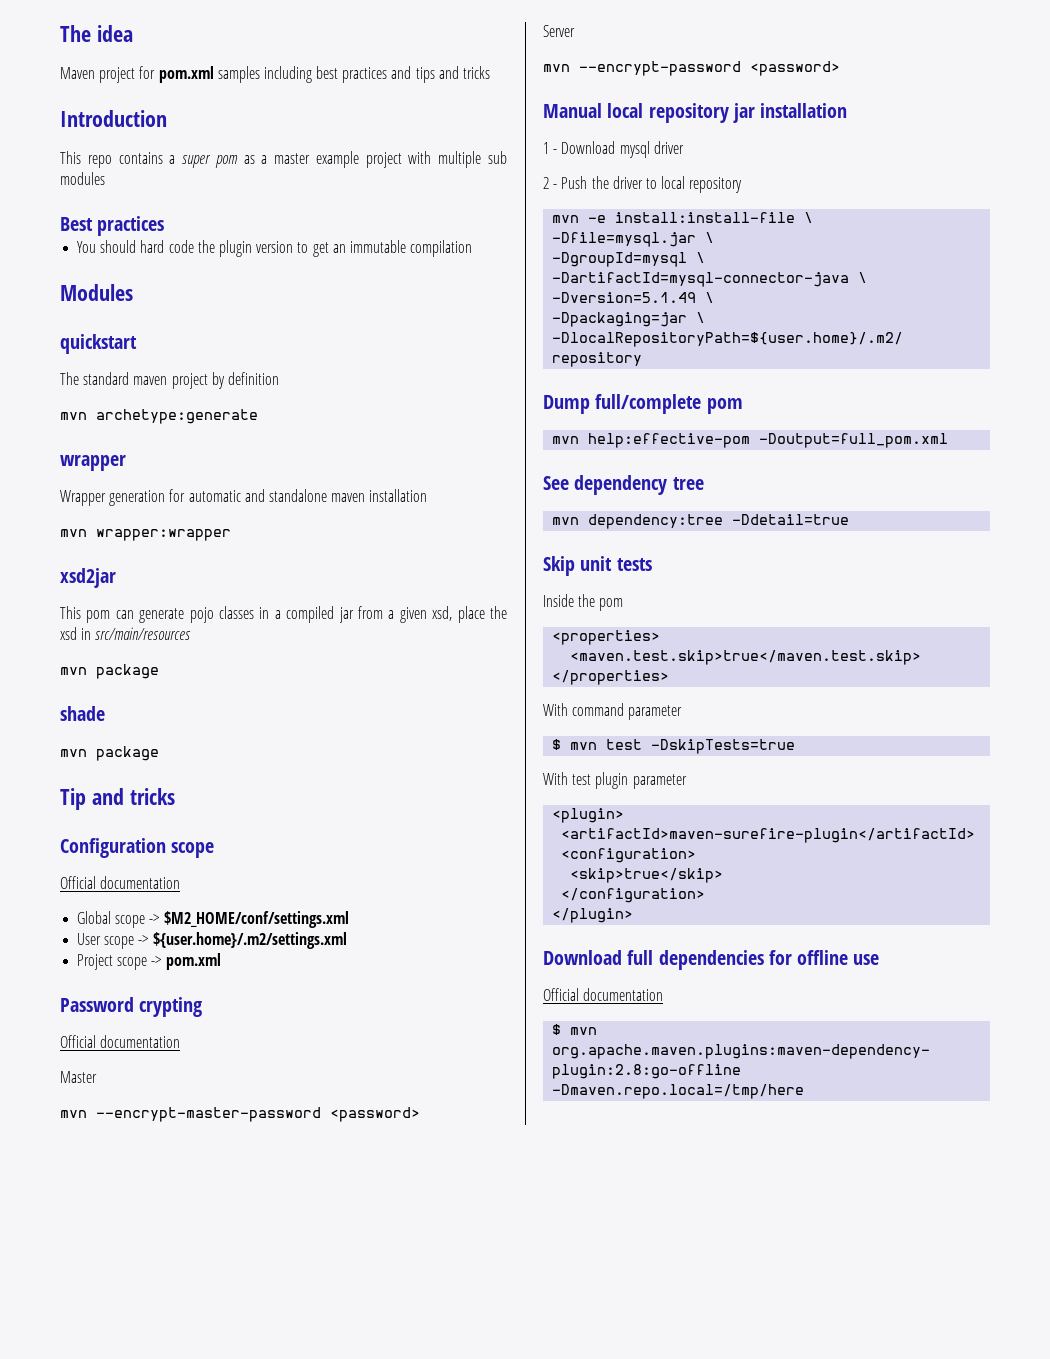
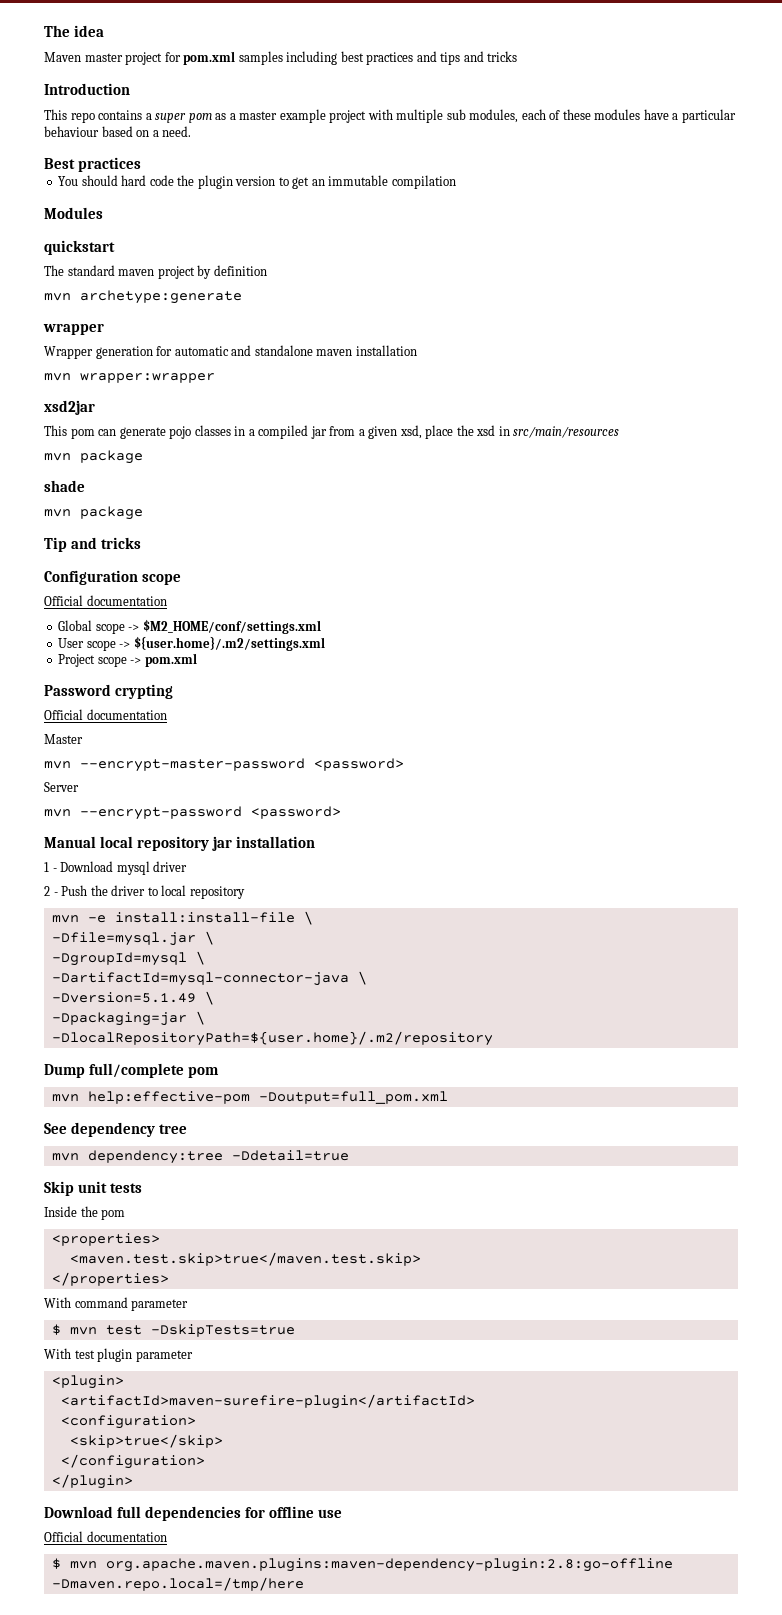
- Maven project for pom.xml samples including best practices and tips and tricks
+ Maven master project for pom.xml samples including best practices and tips and tricks
- This repo contains a super pom as a master example project with multiple sub modules
+ This repo contains a super pom as a master example project with multiple sub modules, each of these modules have a particular behaviour based on a need.

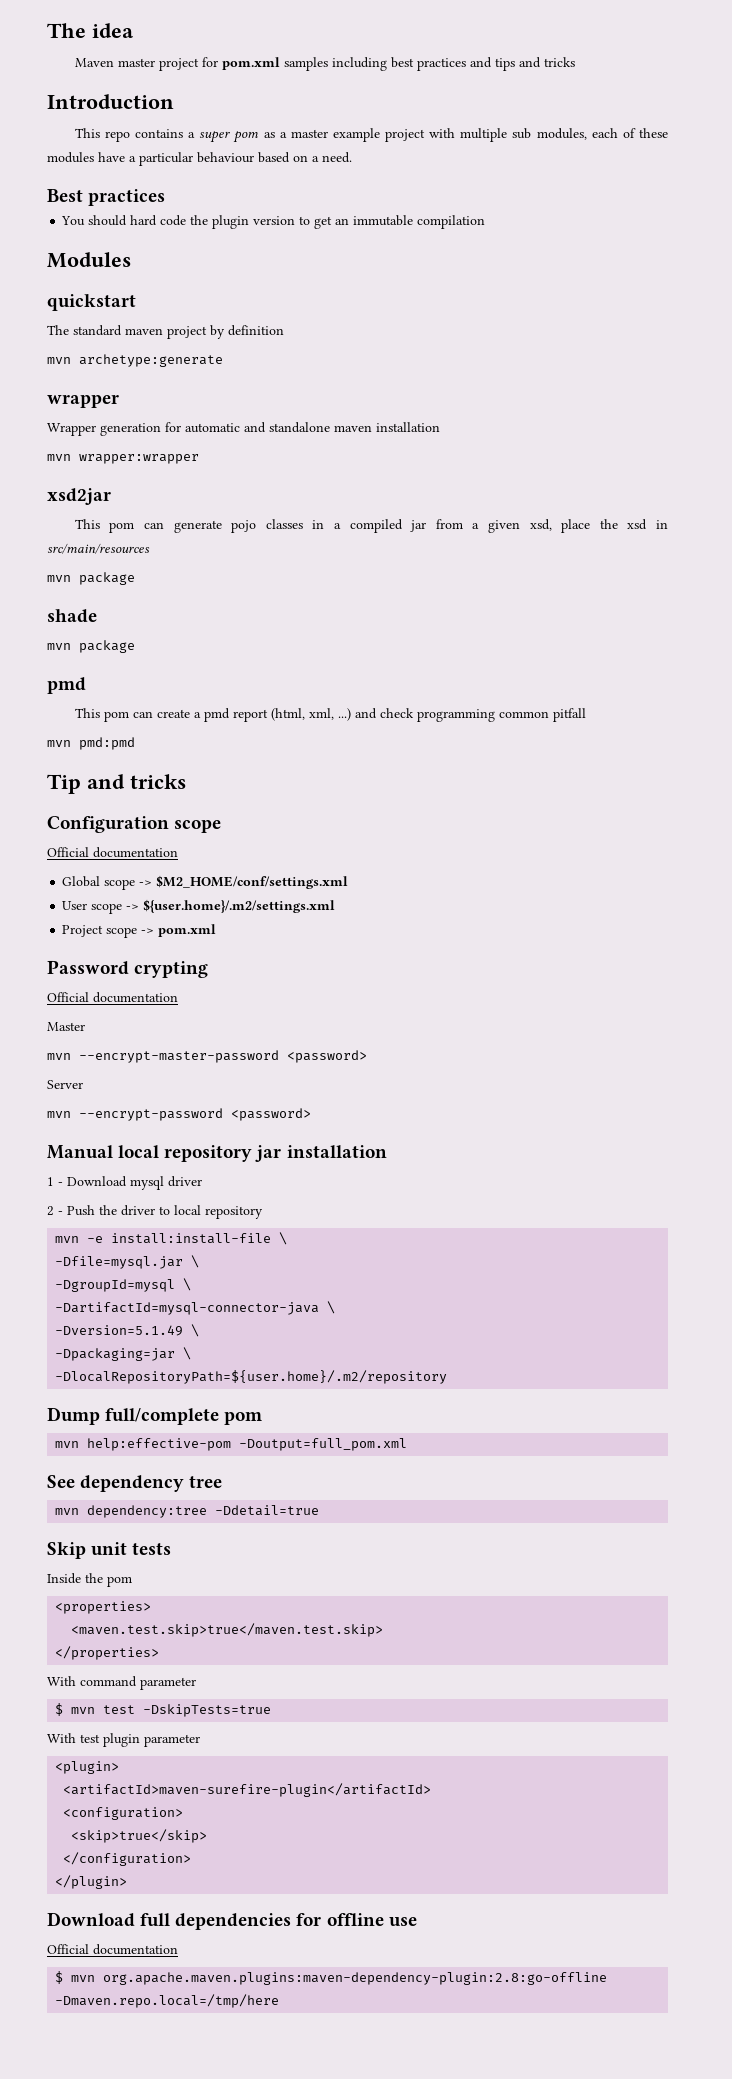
  shade
  mvn package
+ pmd
+ This pom can create a pmd report (html, xml, ...) and check programming common pitfall
+ mvn pmd:pmd

